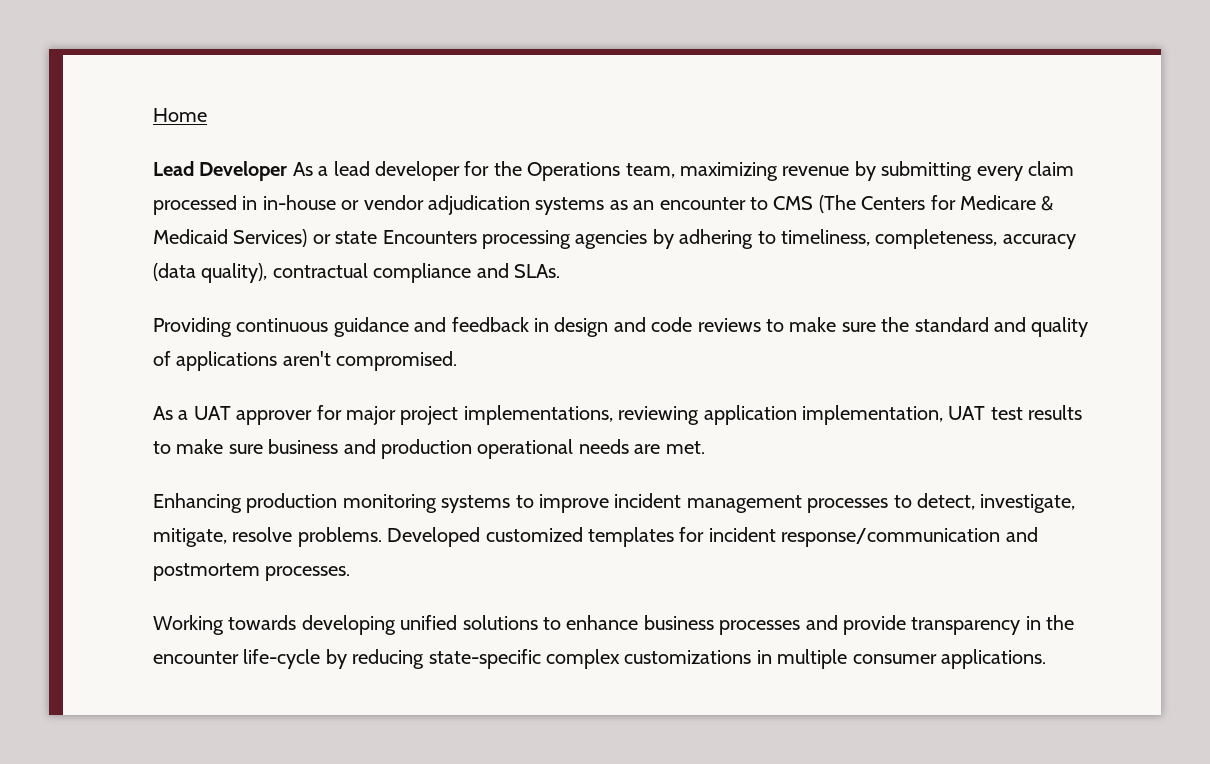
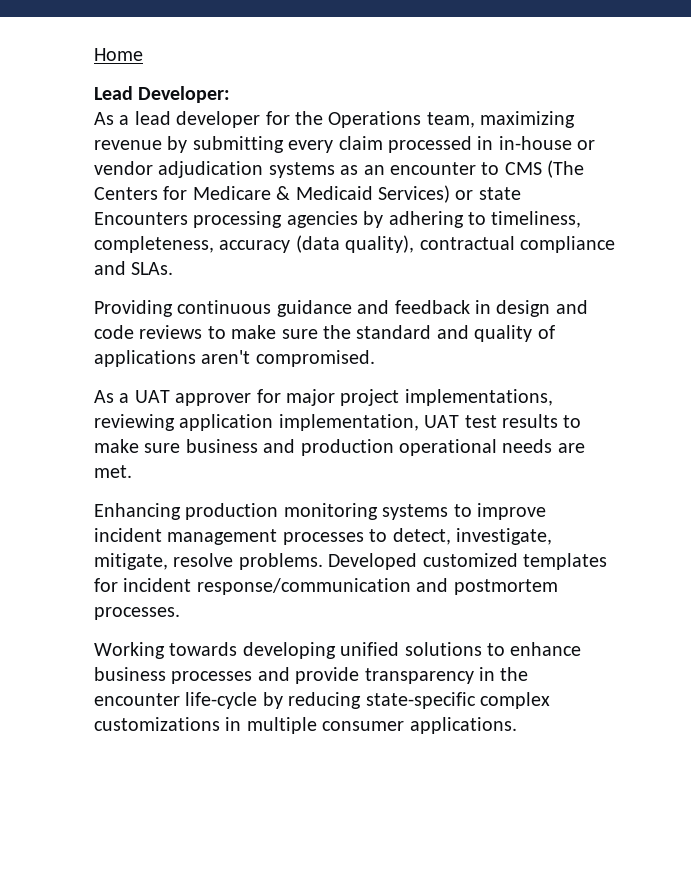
- Lead Developer As a lead developer for the Operations team, maximizing revenue by submitting every claim processed in in-house or vendor adjudication systems as an encounter to CMS (The Centers for Medicare & Medicaid Services) or state Encounters processing agencies by adhering to timeliness, completeness, accuracy (data quality), contractual compliance and SLAs.
+ Lead Developer:
+ As a lead developer for the Operations team, maximizing revenue by submitting every claim processed in in-house or vendor adjudication systems as an encounter to CMS (The Centers for Medicare & Medicaid Services) or state Encounters processing agencies by adhering to timeliness, completeness, accuracy (data quality), contractual compliance and SLAs.

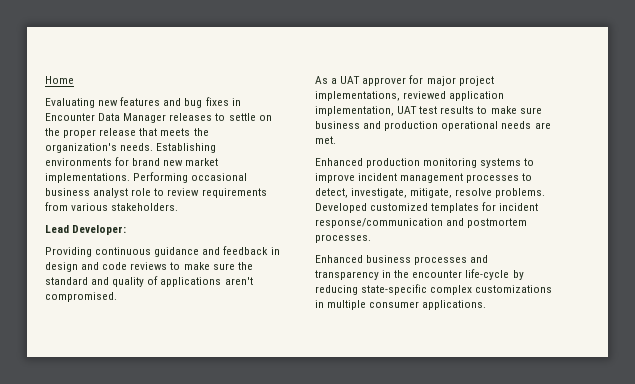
+ Evaluating new features and bug fixes in Encounter Data Manager releases to settle on the proper release that meets the organization's needs. Establishing environments for brand new market implementations. Performing occasional business analyst role to review requirements from various stakeholders.
  Lead Developer:
- As a lead developer for the Operations team, maximizing revenue by submitting every claim processed in in-house or vendor adjudication systems as an encounter to CMS (The Centers for Medicare & Medicaid Services) or state Encounters processing agencies by adhering to timeliness, completeness, accuracy (data quality), contractual compliance and SLAs.
- As a UAT approver for major project implementations, reviewing application implementation, UAT test results to make sure business and production operational needs are met.
+ As a UAT approver for major project implementations, reviewed application implementation, UAT test results to make sure business and production operational needs are met.
- Enhancing production monitoring systems to improve incident management processes to detect, investigate, mitigate, resolve problems.
+ Enhanced production monitoring systems to improve incident management processes to detect, investigate, mitigate, resolve problems.
- Working towards developing unified solutions to enhance business processes and provide transparency in the encounter life-cycle by reducing state-specific complex customizations in multiple consumer applications.
+ Enhanced business processes and transparency in the encounter life-cycle by reducing state-specific complex customizations in multiple consumer applications.

